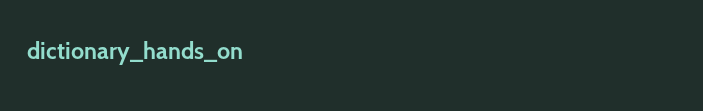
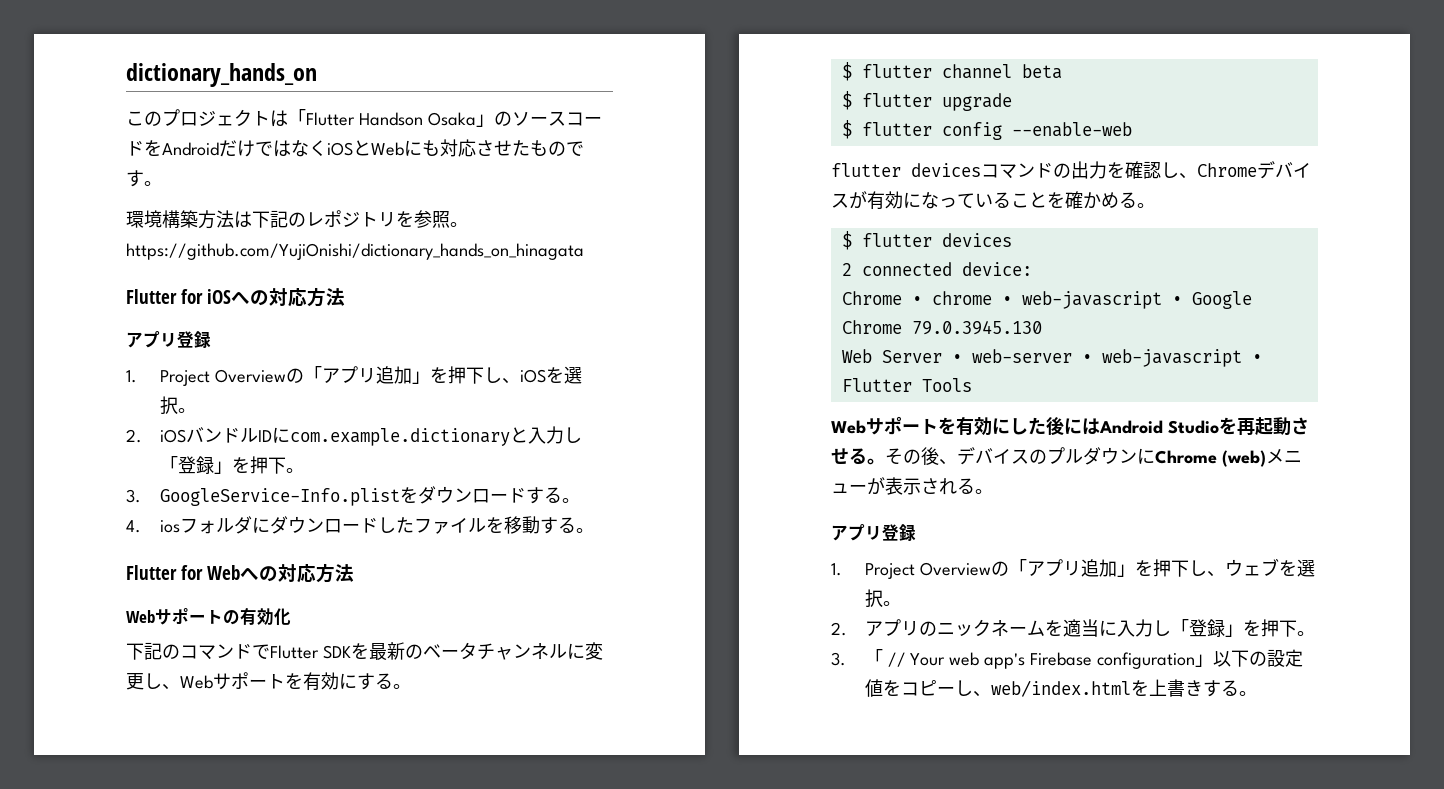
+ このプロジェクトは「Flutter Handson Osaka」のソースコードをAndroidだけではなくiOSとWebにも対応させたものです。
+ 環境構築方法は下記のレポジトリを参照。https://github.com/YujiOnishi/dictionary_hands_on_hinagata
+ Flutter for iOSへの対応方法
+ アプリ登録
+ 1. Project Overviewの「アプリ追加」を押下し、iOSを選択。
+ 2. iOSバンドルIDにcom.example.dictionaryと入力し「登録」を押下。
+ 3. GoogleService-Info.plistをダウンロードする。
+ 4. iosフォルダにダウンロードしたファイルを移動する。
+ Flutter for Webへの対応方法
+ Webサポートの有効化
+ 下記のコマンドでFlutter SDKを最新のベータチャンネルに変更し、Webサポートを有効にする。
+ $ flutter channel beta
+ $ flutter upgrade
+ $ flutter config --enable-web
+ flutter devicesコマンドの出力を確認し、Chromeデバイスが有効になっていることを確かめる。
+ $ flutter devices
+ 2 connected device:
+ Chrome • chrome • web-javascript • Google Chrome 79.0.3945.130
+ Web Server • web-server • web-javascript • Flutter Tools
+ Webサポートを有効にした後にはAndroid Studioを再起動させる。その後、デバイスのプルダウンにChrome (web)メニューが表示される。
+ アプリ登録
+ 1. Project Overviewの「アプリ追加」を押下し、ウェブを選択。
+ 2.アプリのニックネームを適当に入力し「登録」を押下。
+ 3.「 // Your web app's Firebase configuration」以下の設定値をコピーし、web/index.htmlを上書きする。

